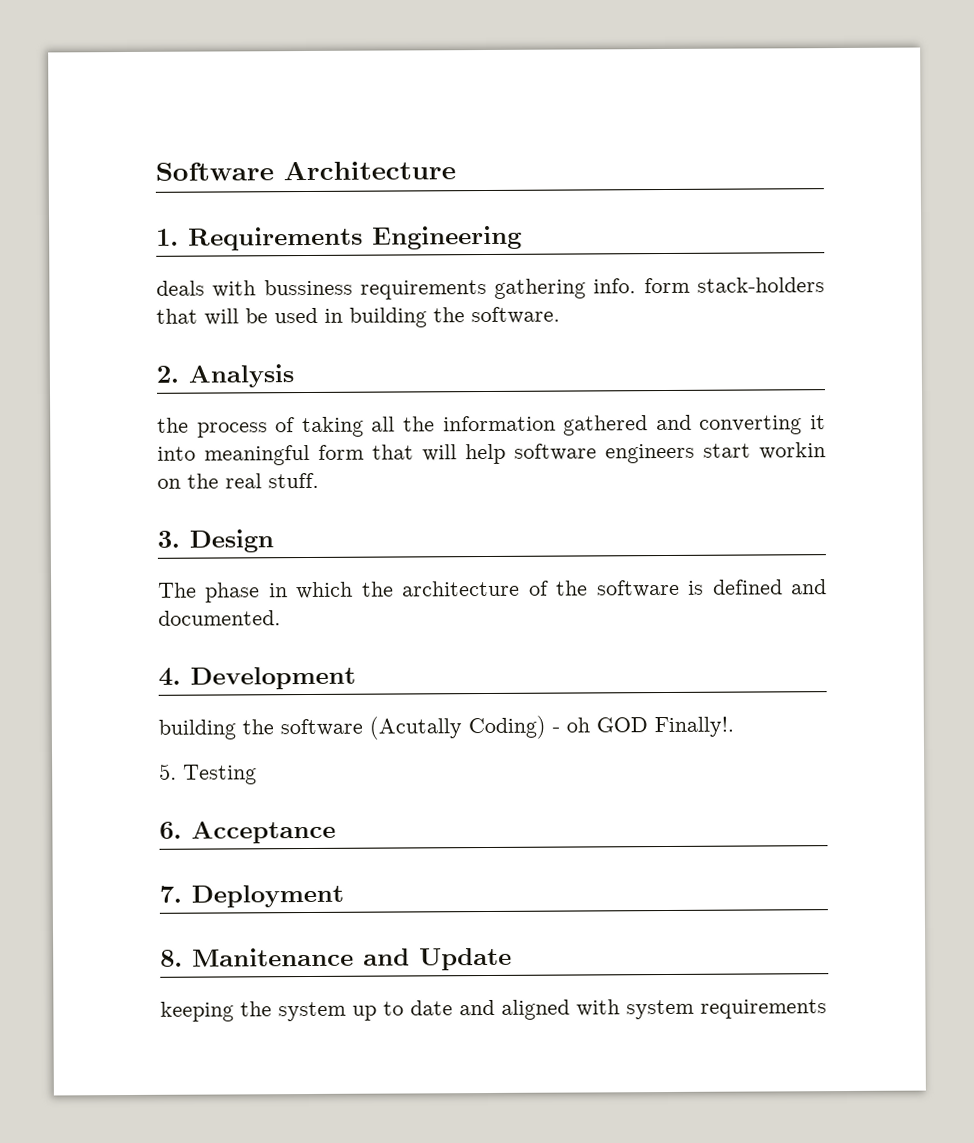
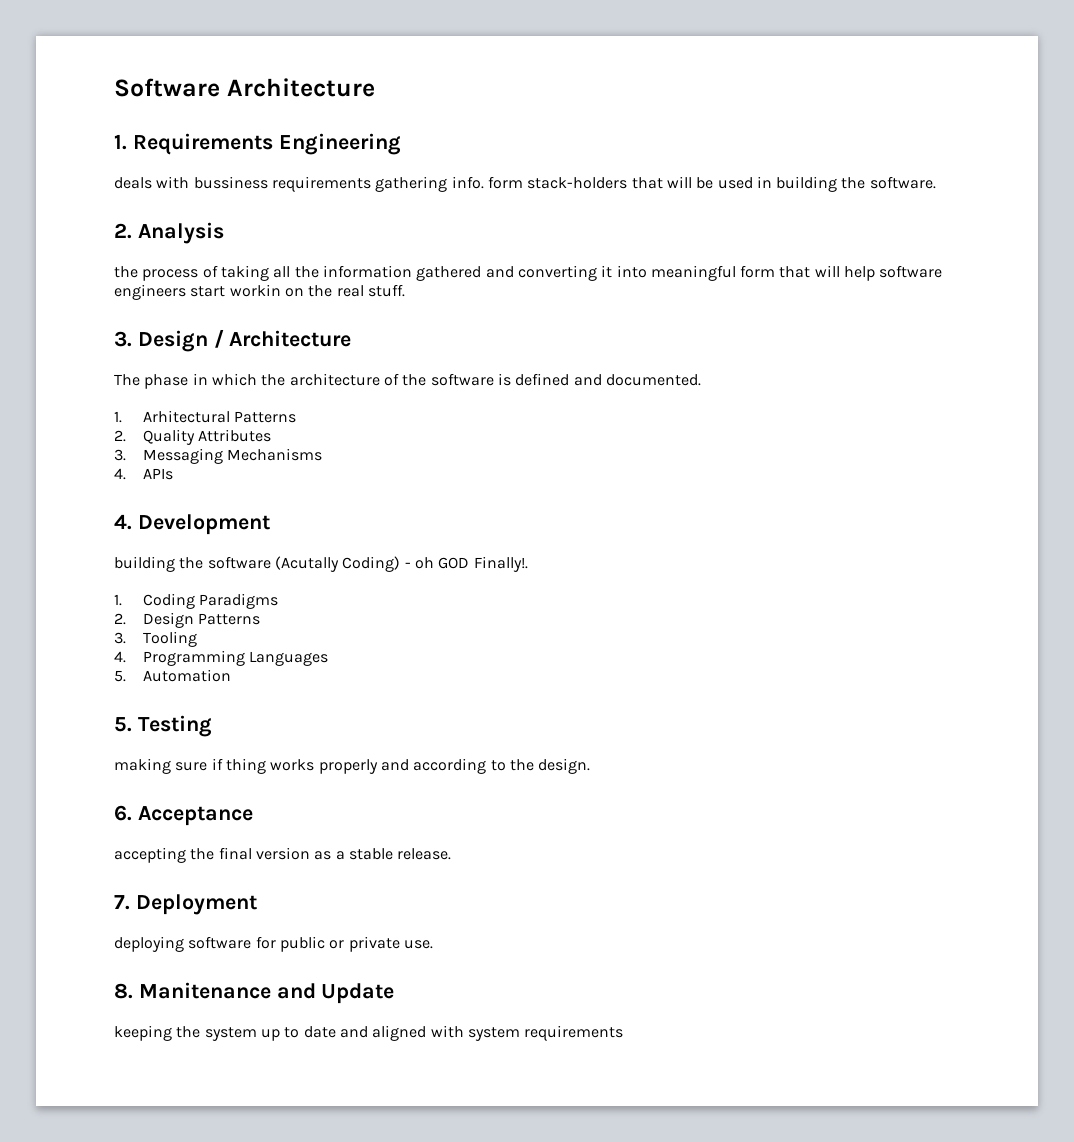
- 3. Design
+ 3. Design / Architecture
+ 1. Arhitectural Patterns
+ 2. Quality Attributes
+ 3. Messaging Mechanisms
+ 4. APIs
+ 1. Coding Paradigms
+ 2. Design Patterns
+ 3. Tooling
+ 4. Programming Languages
+ 5. Automation
  5. Testing
+ making sure if thing works properly and according to the design.
  6. Acceptance
+ accepting the final version as a stable release.
  7. Deployment
+ deploying software for public or private use.

